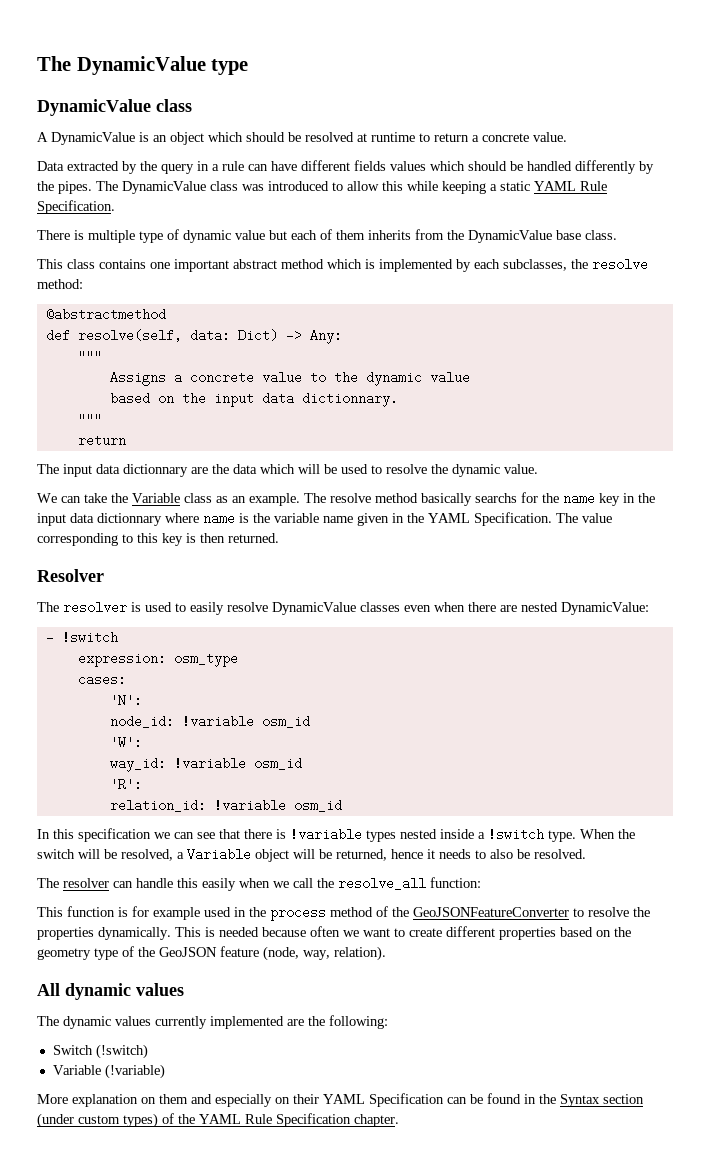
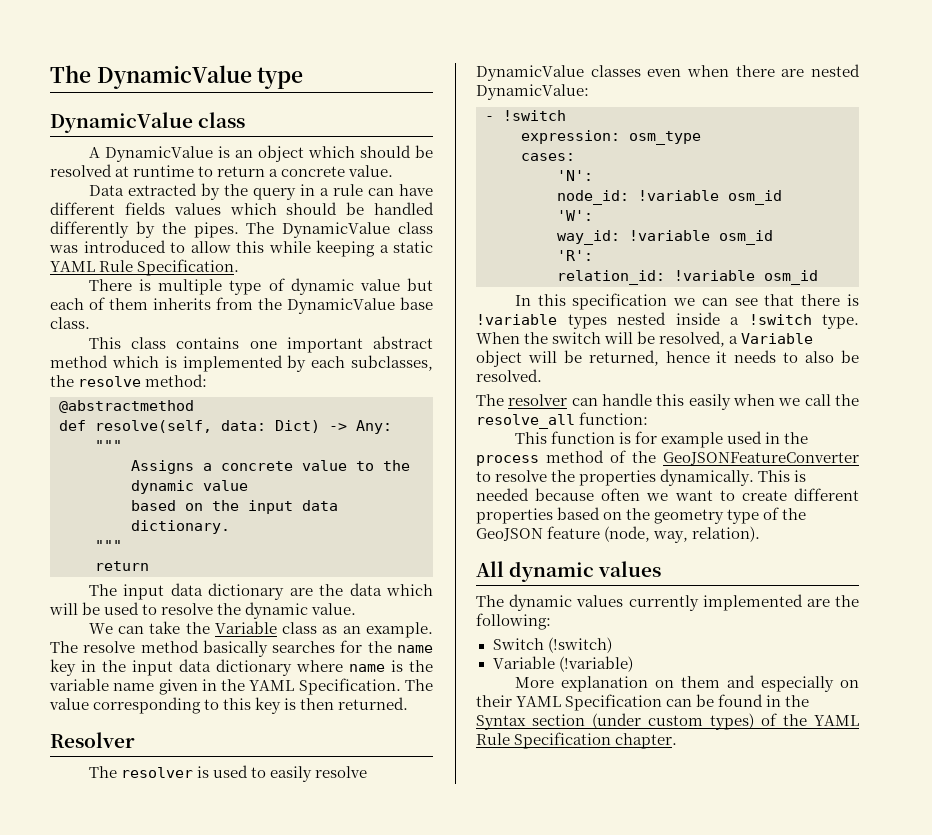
- based on the input data dictionnary.
+ based on the input data dictionary.
- The input data dictionnary are the data which will be used to resolve the dynamic value.
+ The input data dictionary are the data which will be used to resolve the dynamic value.
- The resolve method basically searchs for the name key in the input data dictionnary where name is the variable name given in the YAML Specification.
+ The resolve method basically searches for the name key in the input data dictionary where name is the variable name given in the YAML Specification.

